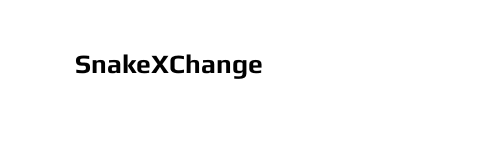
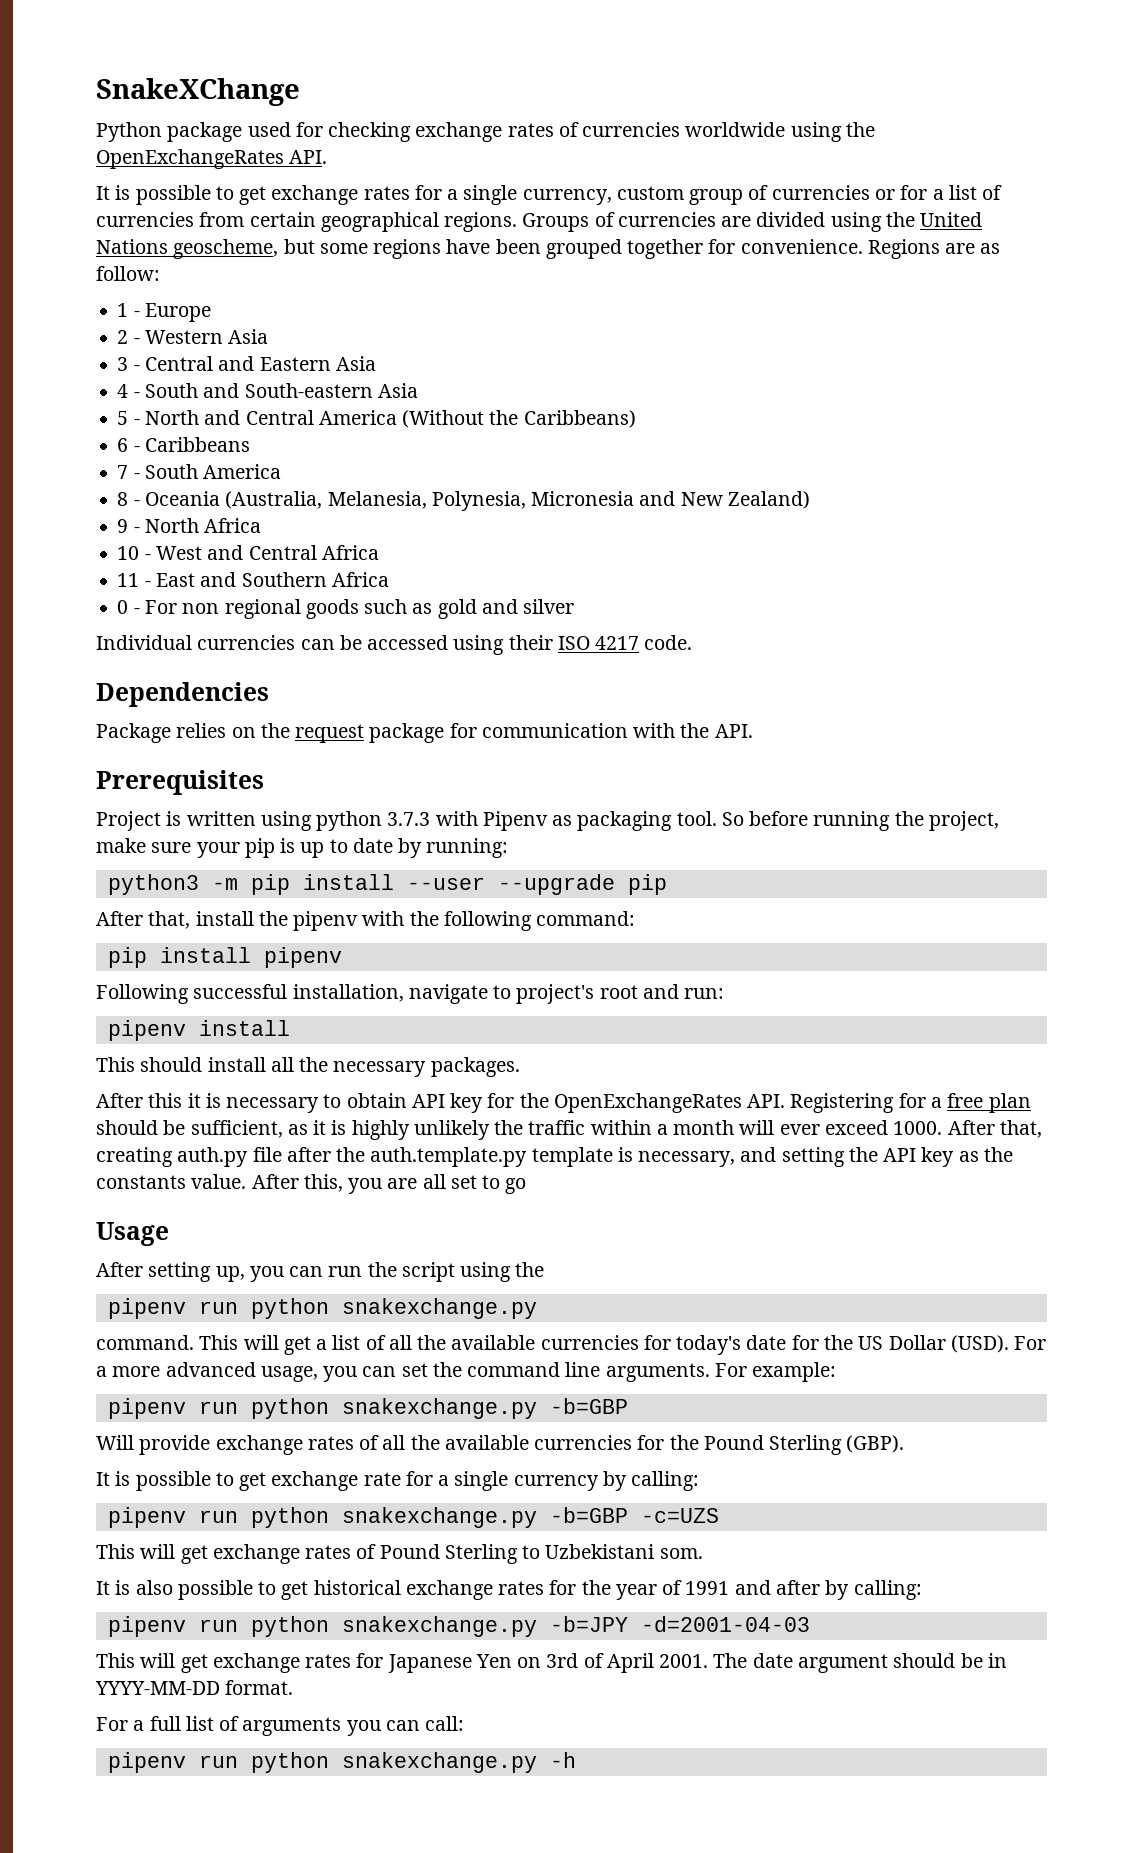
+ Python package used for checking exchange rates of currencies worldwide using the OpenExchangeRates API.
+ It is possible to get exchange rates for a single currency, custom group of currencies or for a list of currencies from certain geographical regions. Groups of currencies are divided using the United Nations geoscheme, but some regions have been grouped together for convenience. Regions are as follow:
+ 1 - Europe
+ 2 - Western Asia
+ 3 - Central and Eastern Asia
+ 4 - South and South-eastern Asia
+ 5 - North and Central America (Without the Caribbeans)
+ 6 - Caribbeans
+ 7 - South America
+ 8 - Oceania (Australia, Melanesia, Polynesia, Micronesia and New Zealand)
+ 9 - North Africa
+ 10 - West and Central Africa
+ 11 - East and Southern Africa
+ 0 - For non regional goods such as gold and silver
+ Individual currencies can be accessed using their ISO 4217 code.
+ Dependencies
+ Package relies on the request package for communication with the API.
+ Prerequisites
+ Project is written using python 3.7.3 with Pipenv as packaging tool. So before running the project, make sure your pip is up to date by running:
+ python3 -m pip install --user --upgrade pip
+ After that, install the pipenv with the following command:
+ pip install pipenv
+ Following successful installation, navigate to project's root and run:
+ pipenv install
+ This should install all the necessary packages.
+ After this it is necessary to obtain API key for the OpenExchangeRates API. Registering for a free plan should be sufficient, as it is highly unlikely the traffic within a month will ever exceed 1000. After that, creating auth.py file after the auth.template.py template is necessary, and setting the API key as the constants value. After this, you are all set to go
+ Usage
+ After setting up, you can run the script using the
+ pipenv run python snakexchange.py
+ command. This will get a list of all the available currencies for today's date for the US Dollar (USD). For a more advanced usage, you can set the command line arguments. For example:
+ pipenv run python snakexchange.py -b=GBP
+ Will provide exchange rates of all the available currencies for the Pound Sterling (GBP).
+ It is possible to get exchange rate for a single currency by calling:
+ pipenv run python snakexchange.py -b=GBP -c=UZS
+ This will get exchange rates of Pound Sterling to Uzbekistani som.
+ It is also possible to get historical exchange rates for the year of 1991 and after by calling:
+ pipenv run python snakexchange.py -b=JPY -d=2001-04-03
+ This will get exchange rates for Japanese Yen on 3rd of April 2001. The date argument should be in YYYY-MM-DD format.
+ For a full list of arguments you can call:
+ pipenv run python snakexchange.py -h

